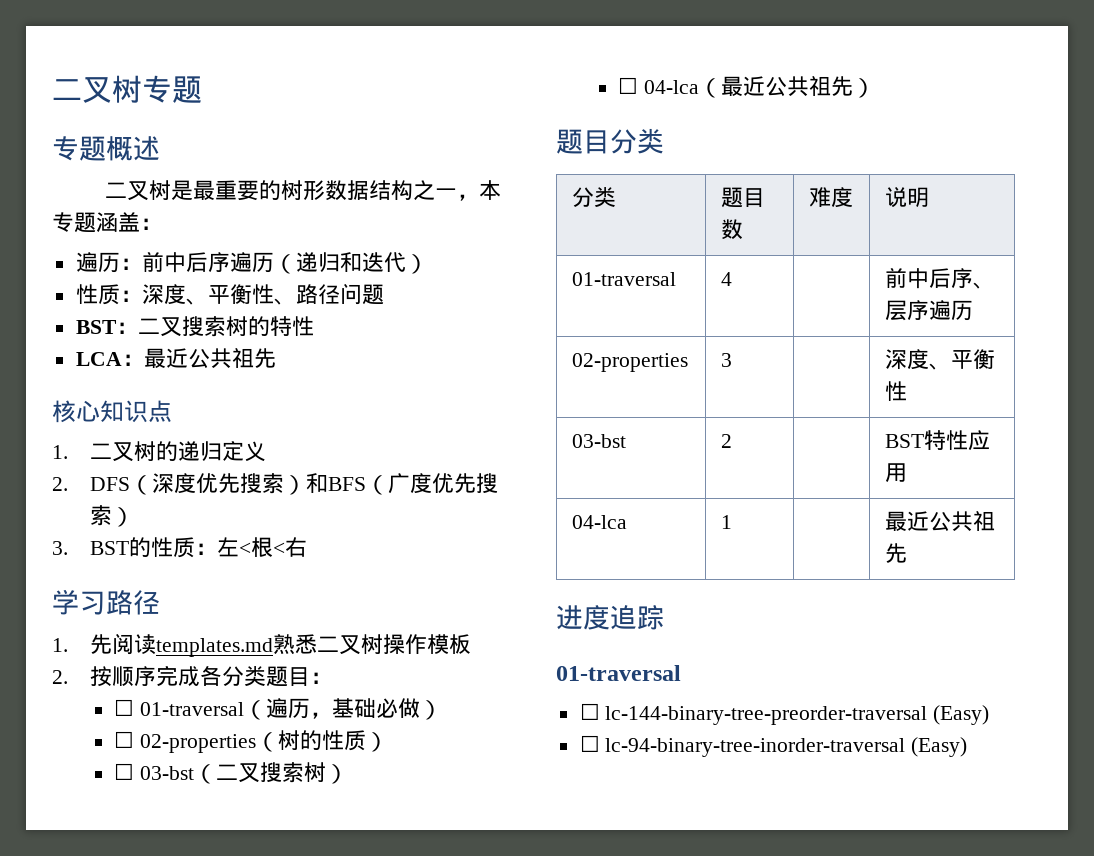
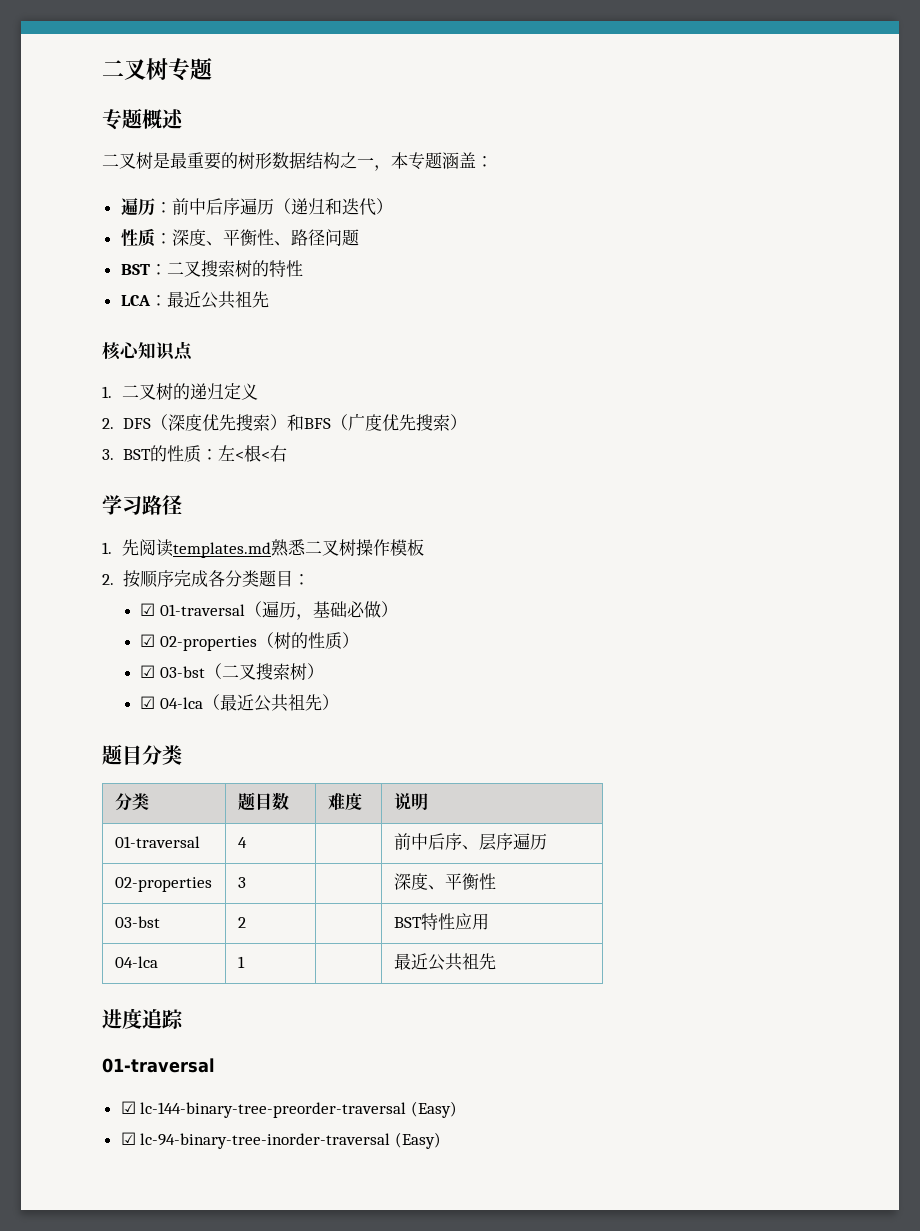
- ☐ 01-traversal（遍历，基础必做）
+ ☑ 01-traversal（遍历，基础必做）
- ☐ 02-properties（树的性质）
+ ☑ 02-properties（树的性质）
- ☐ 03-bst（二叉搜索树）
+ ☑ 03-bst（二叉搜索树）
- ☐ 04-lca（最近公共祖先）
+ ☑ 04-lca（最近公共祖先）
- ☐ lc-144-binary-tree-preorder-traversal (Easy)
+ ☑ lc-144-binary-tree-preorder-traversal (Easy)
- ☐ lc-94-binary-tree-inorder-traversal (Easy)
+ ☑ lc-94-binary-tree-inorder-traversal (Easy)

